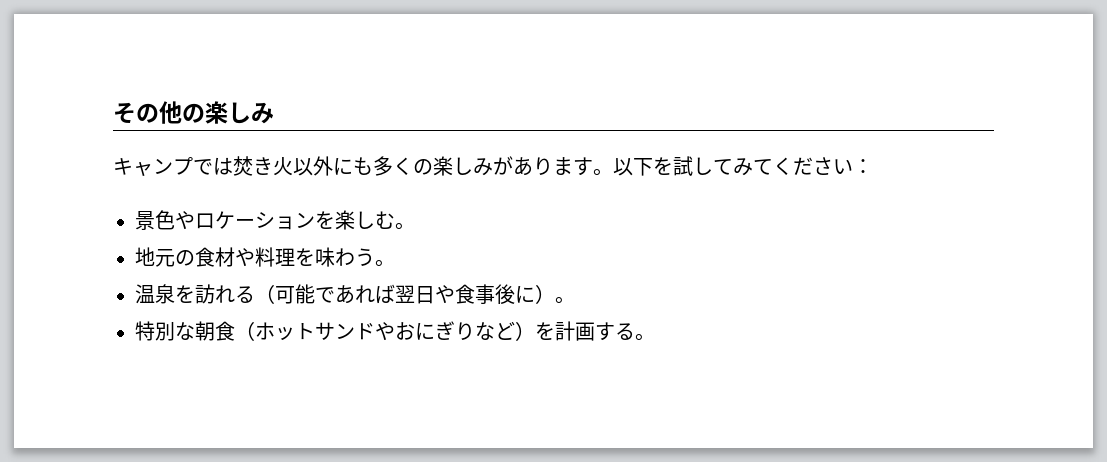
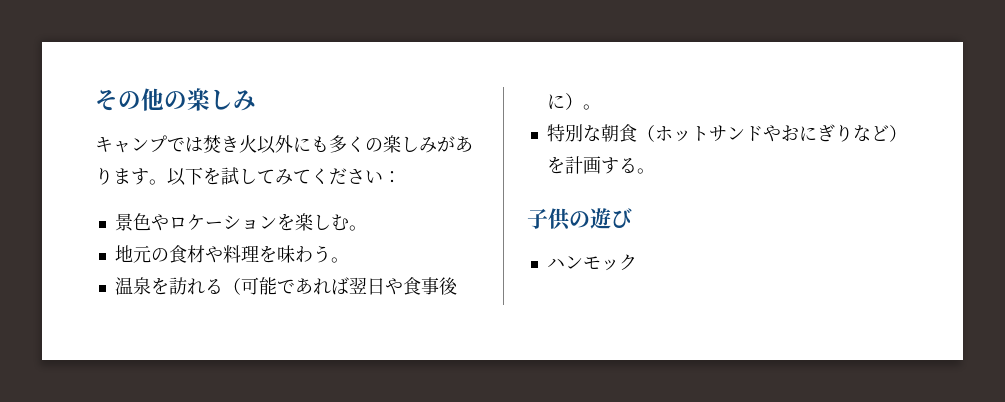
+ 子供の遊び
+ ハンモック

